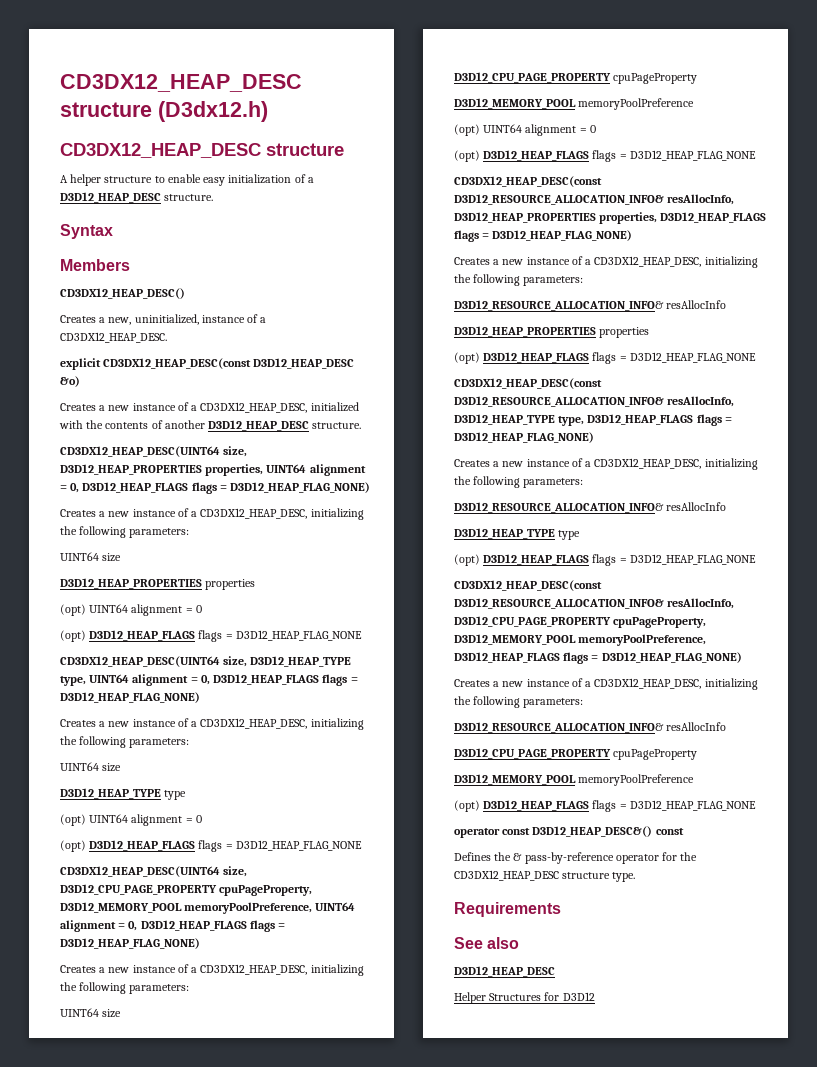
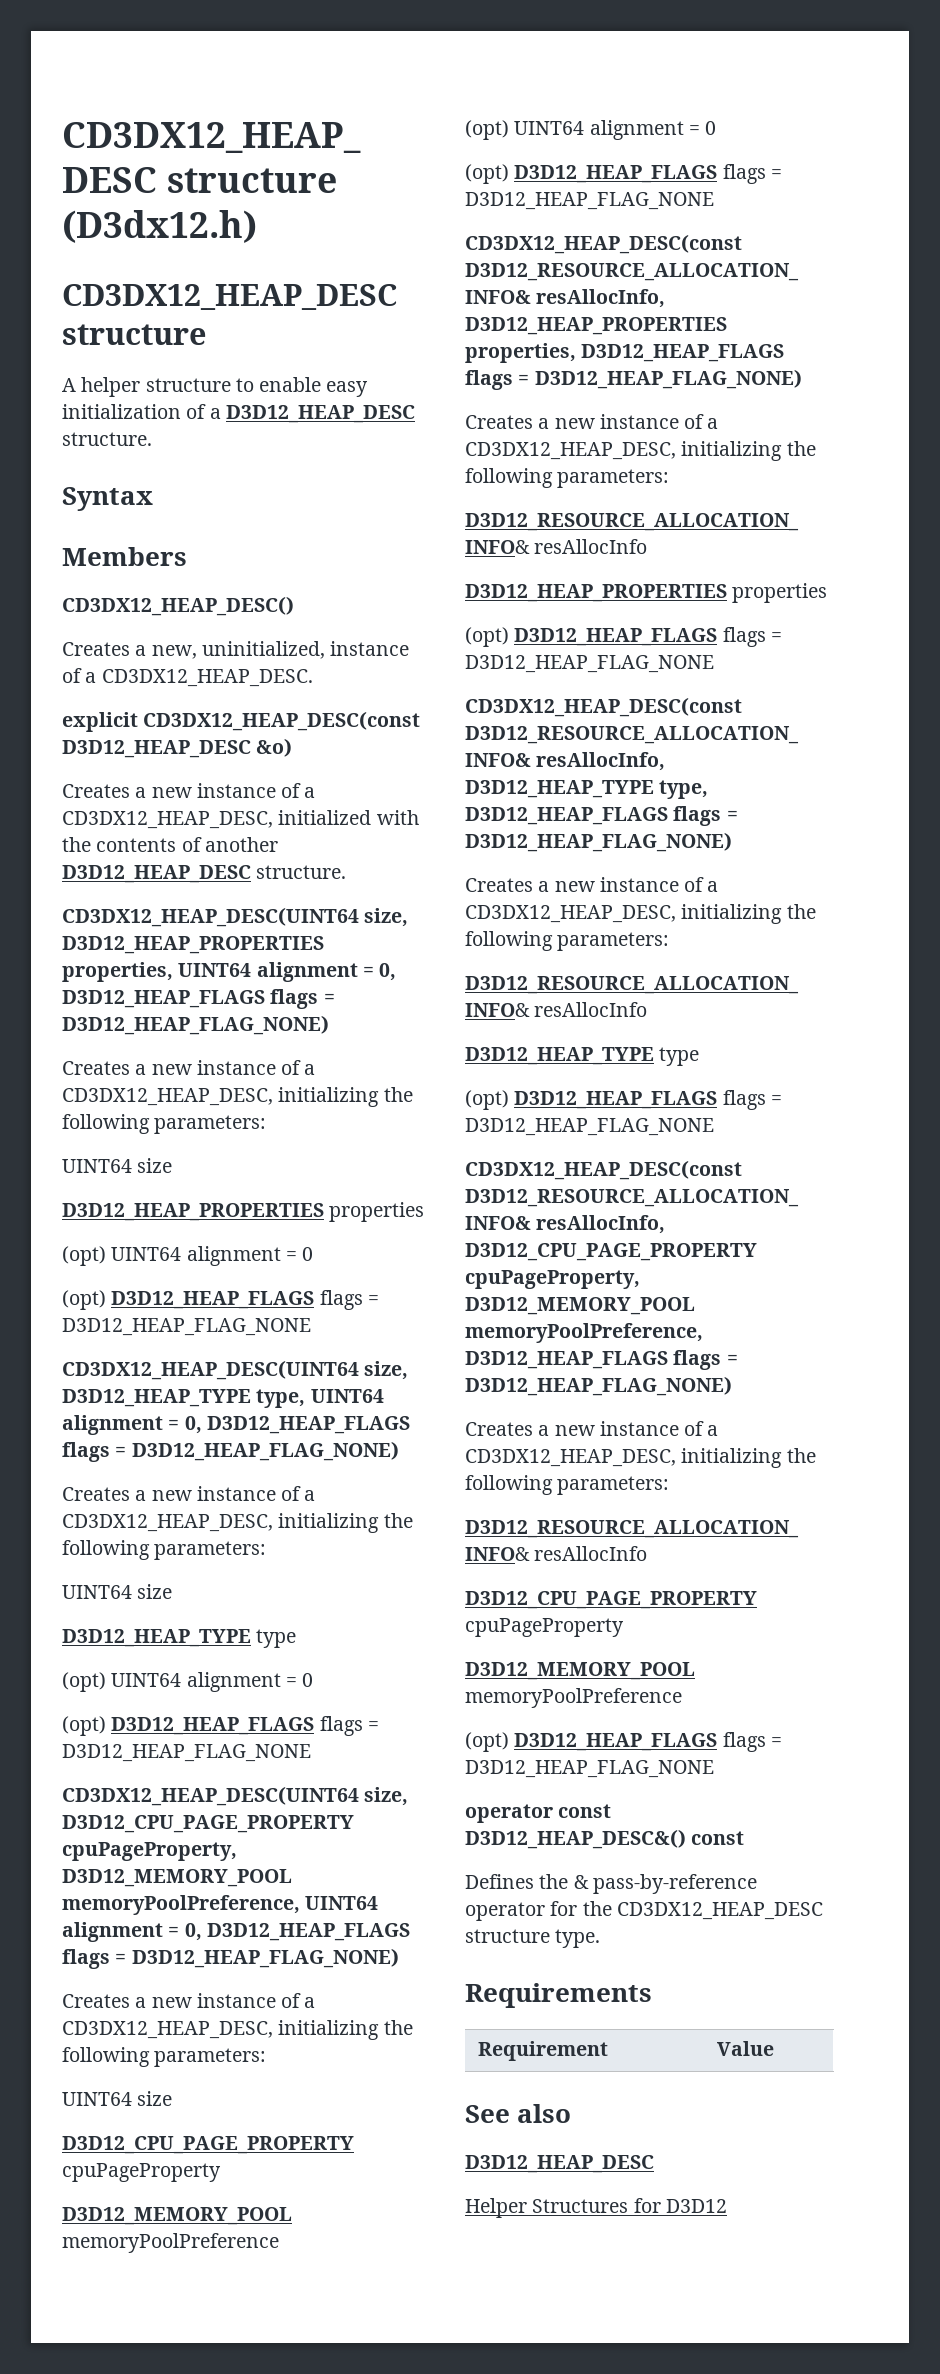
+ Requirement | Value

